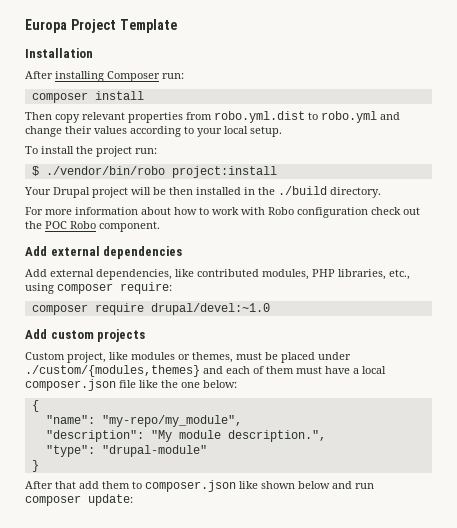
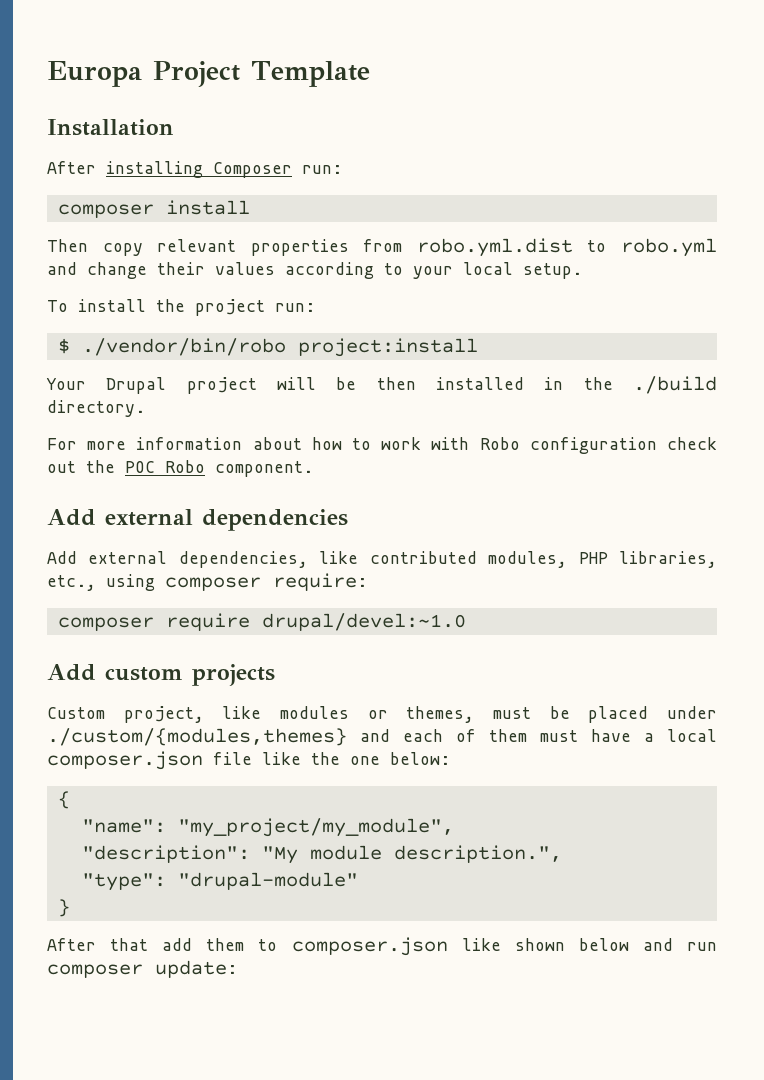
- "name": "my-repo/my_module",
+ "name": "my_project/my_module",

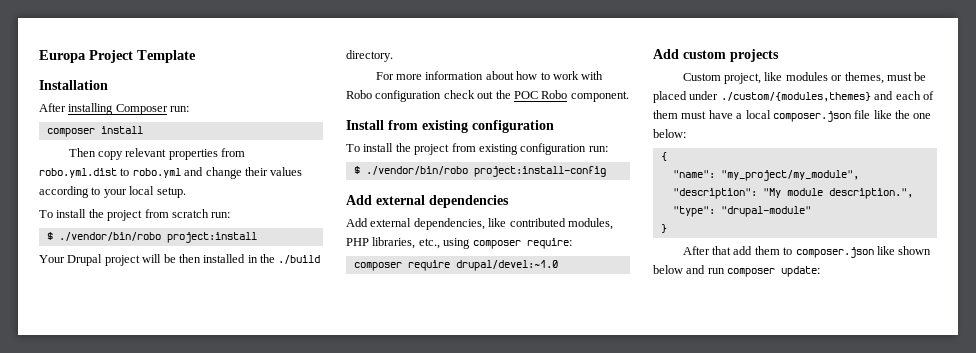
- To install the project run:
+ To install the project from scratch run:
+ Install from existing configuration
+ To install the project from existing configuration run:
+ $ ./vendor/bin/robo project:install-config

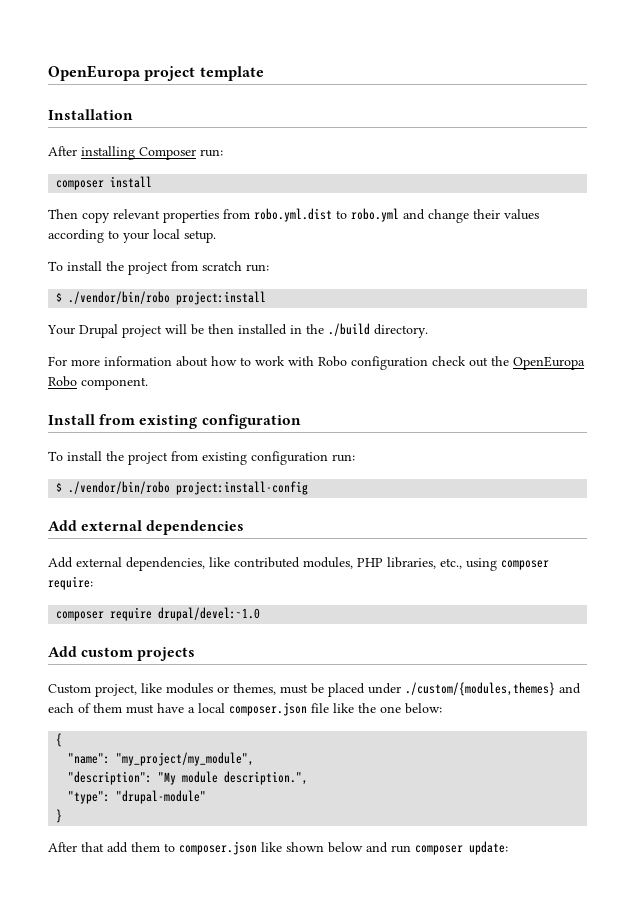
- Europa Project Template
+ OpenEuropa project template
- For more information about how to work with Robo configuration check out the POC Robo component.
+ For more information about how to work with Robo configuration check out the OpenEuropa Robo component.

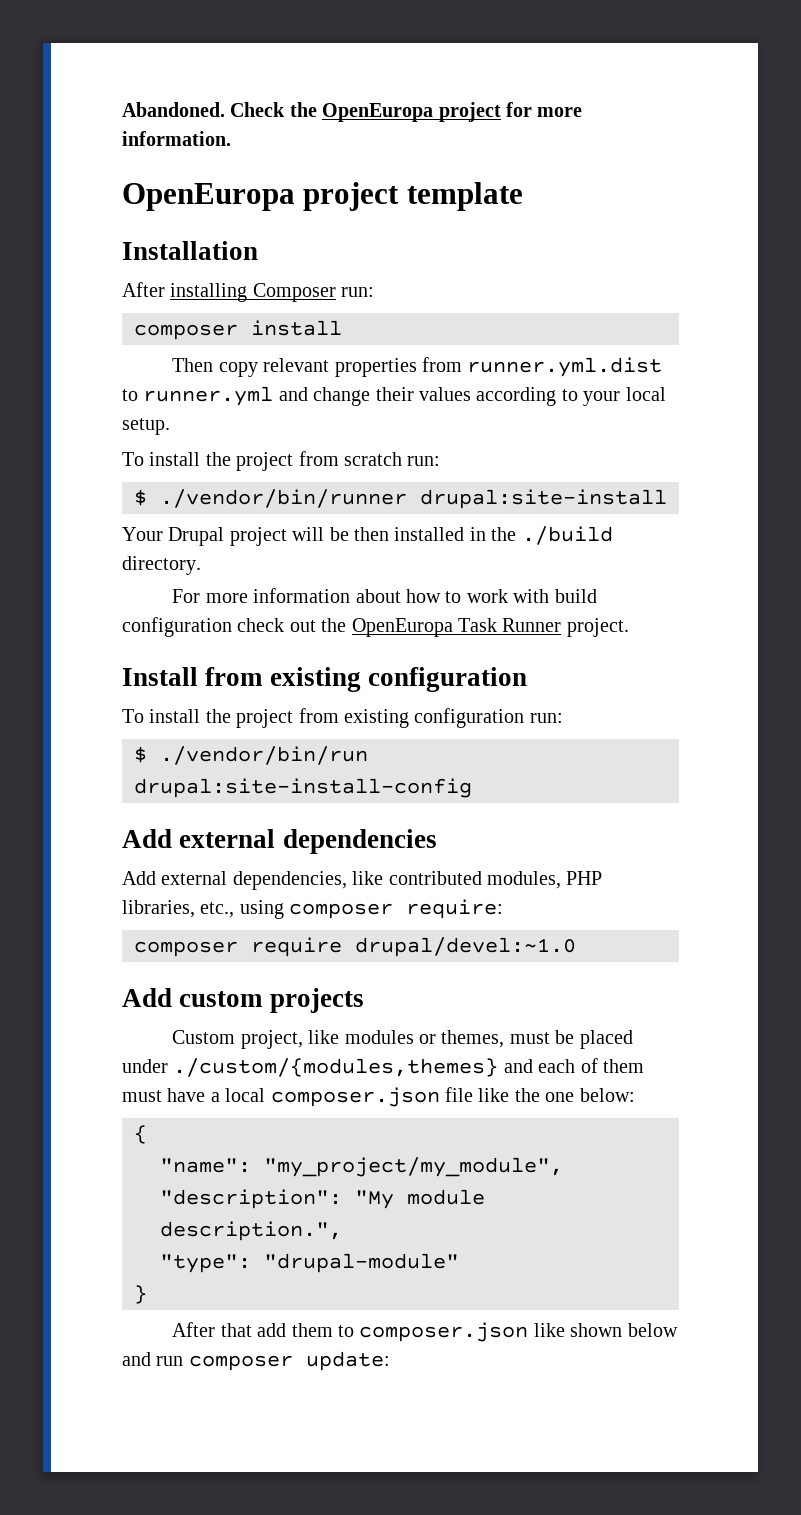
+ Abandoned. Check the OpenEuropa project for more information.
- Then copy relevant properties from robo.yml.dist to robo.yml and change their values according to your local setup.
+ Then copy relevant properties from runner.yml.dist to runner.yml and change their values according to your local setup.
- $ ./vendor/bin/robo project:install
+ $ ./vendor/bin/runner drupal:site-install
- For more information about how to work with Robo configuration check out the OpenEuropa Robo component.
+ For more information about how to work with build configuration check out the OpenEuropa Task Runner project.
- $ ./vendor/bin/robo project:install-config
+ $ ./vendor/bin/run drupal:site-install-config

